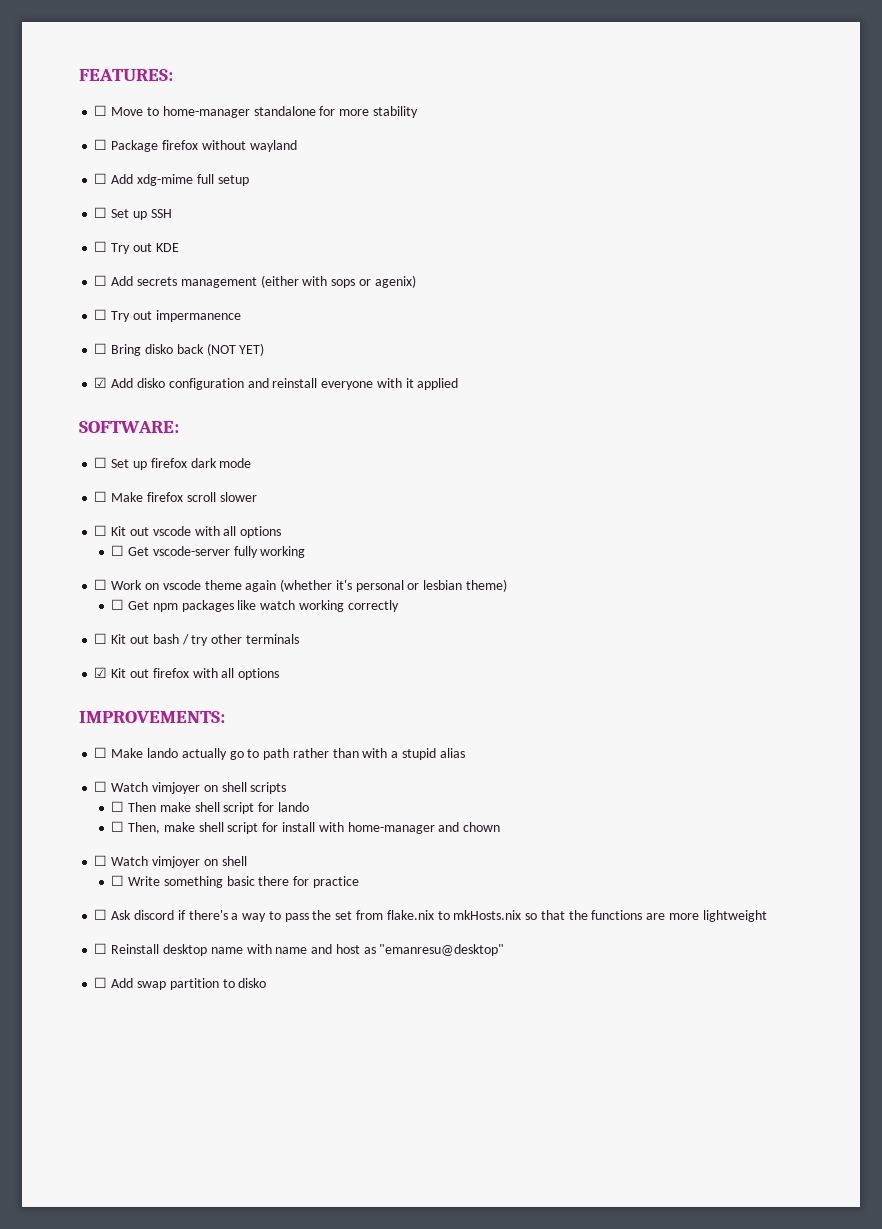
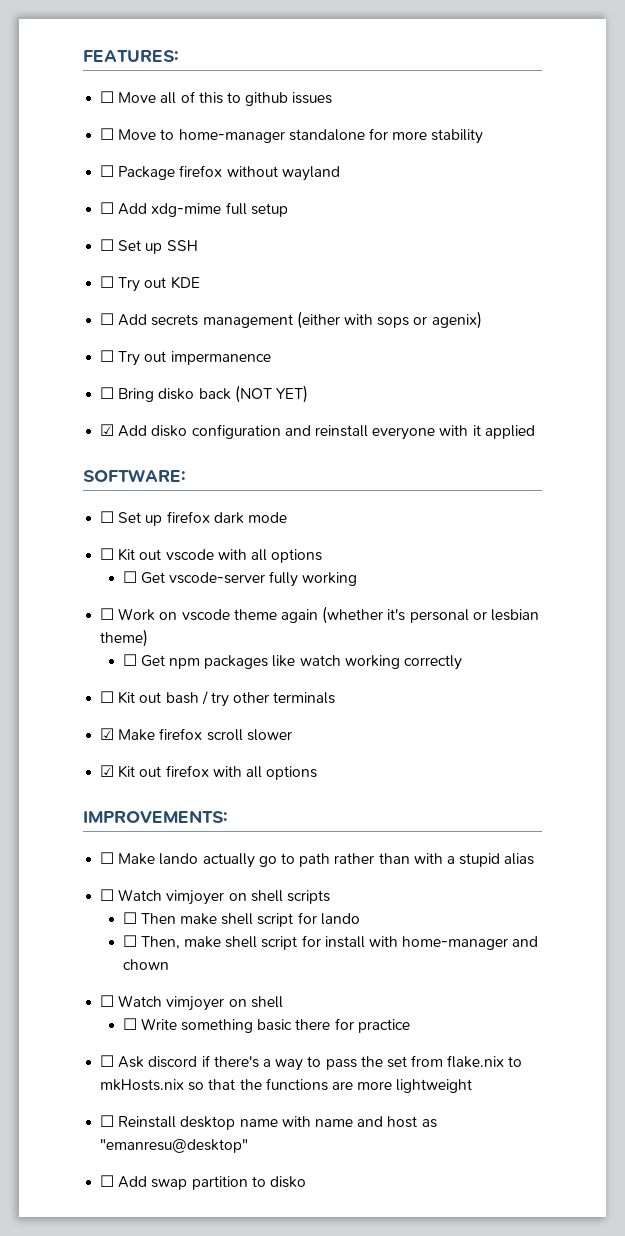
+ ☐ Move all of this to github issues
- ☐ Make firefox scroll slower
+ ☑ Make firefox scroll slower

